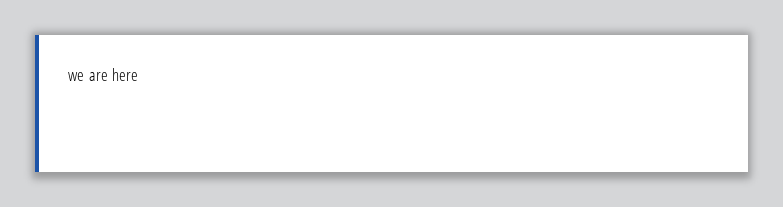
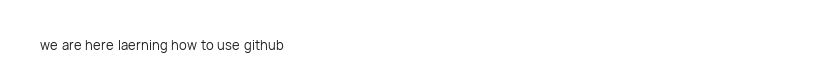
- we are here
+ we are here laerning how to use github

